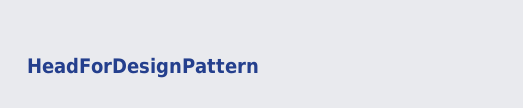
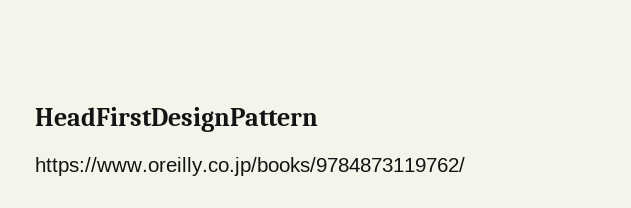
- HeadForDesignPattern
+ HeadFirstDesignPattern
+ https://www.oreilly.co.jp/books/9784873119762/

